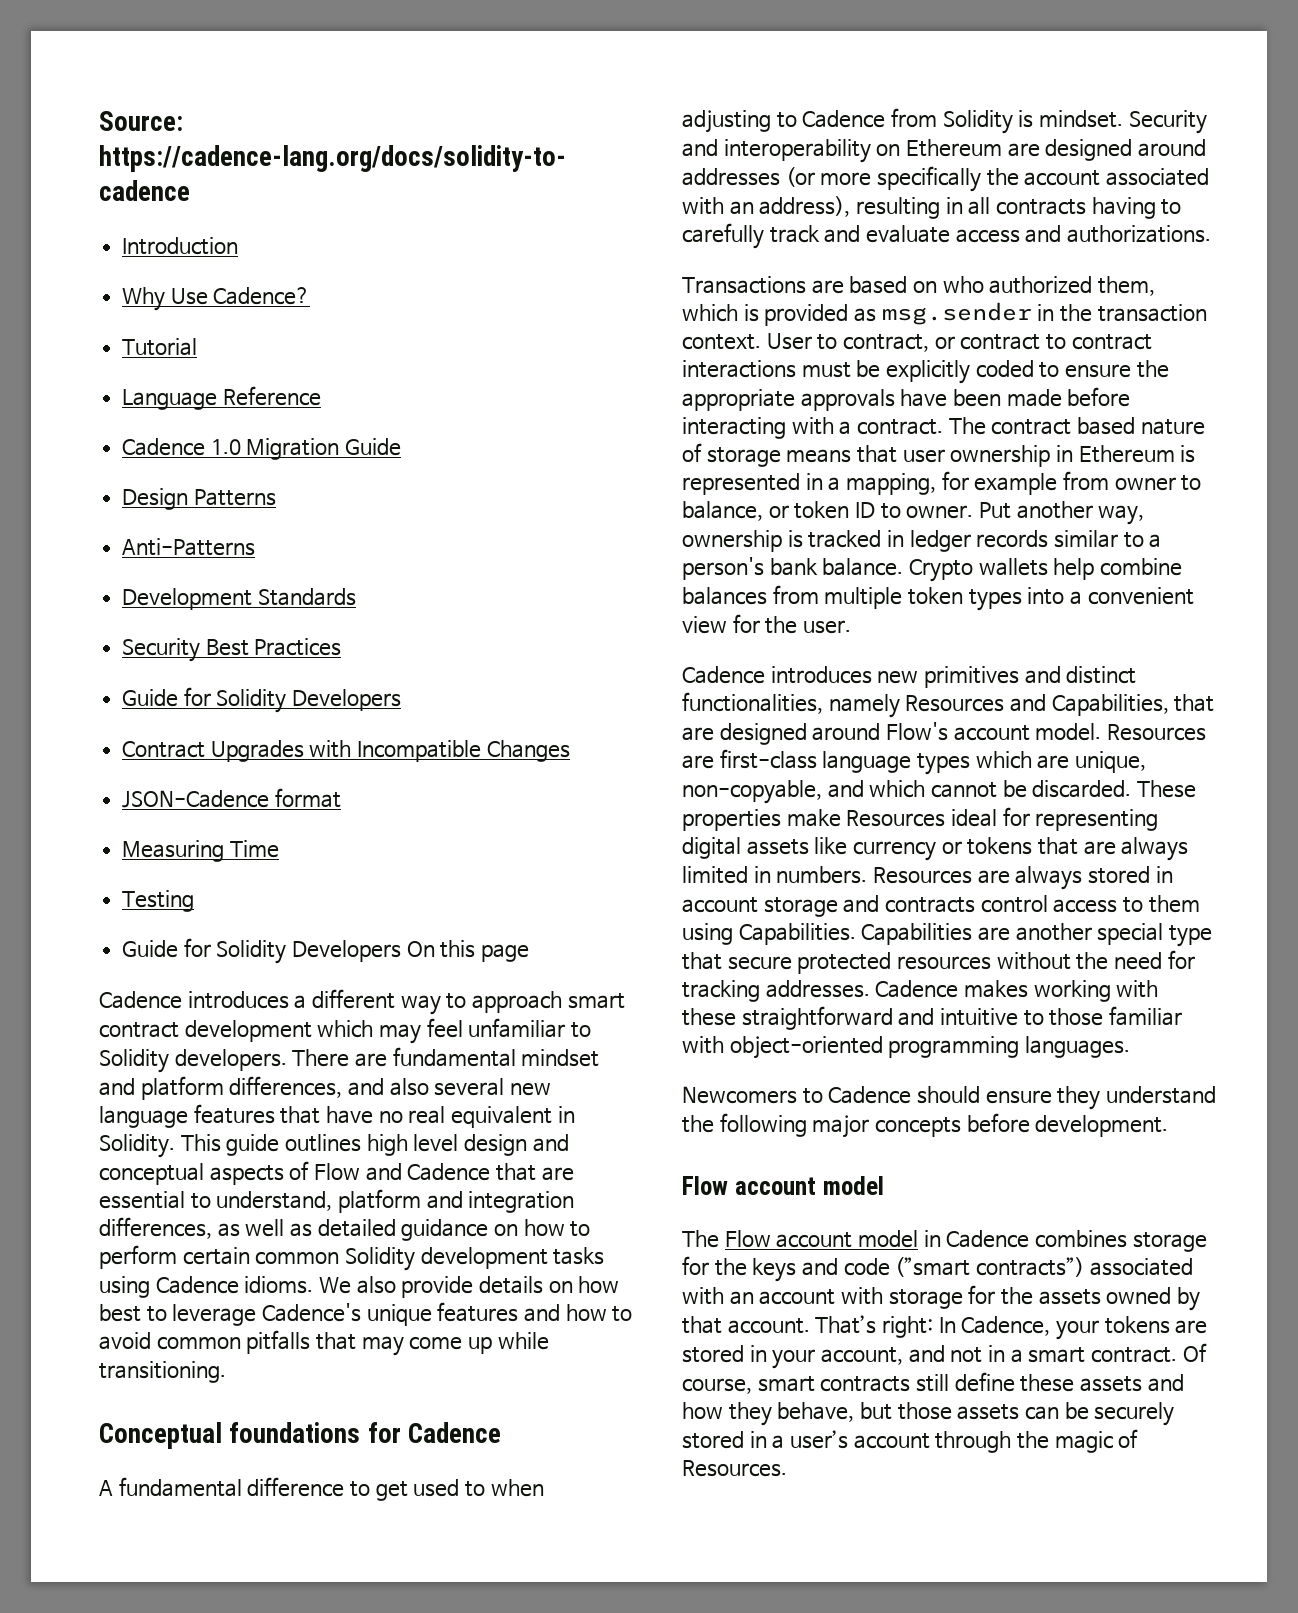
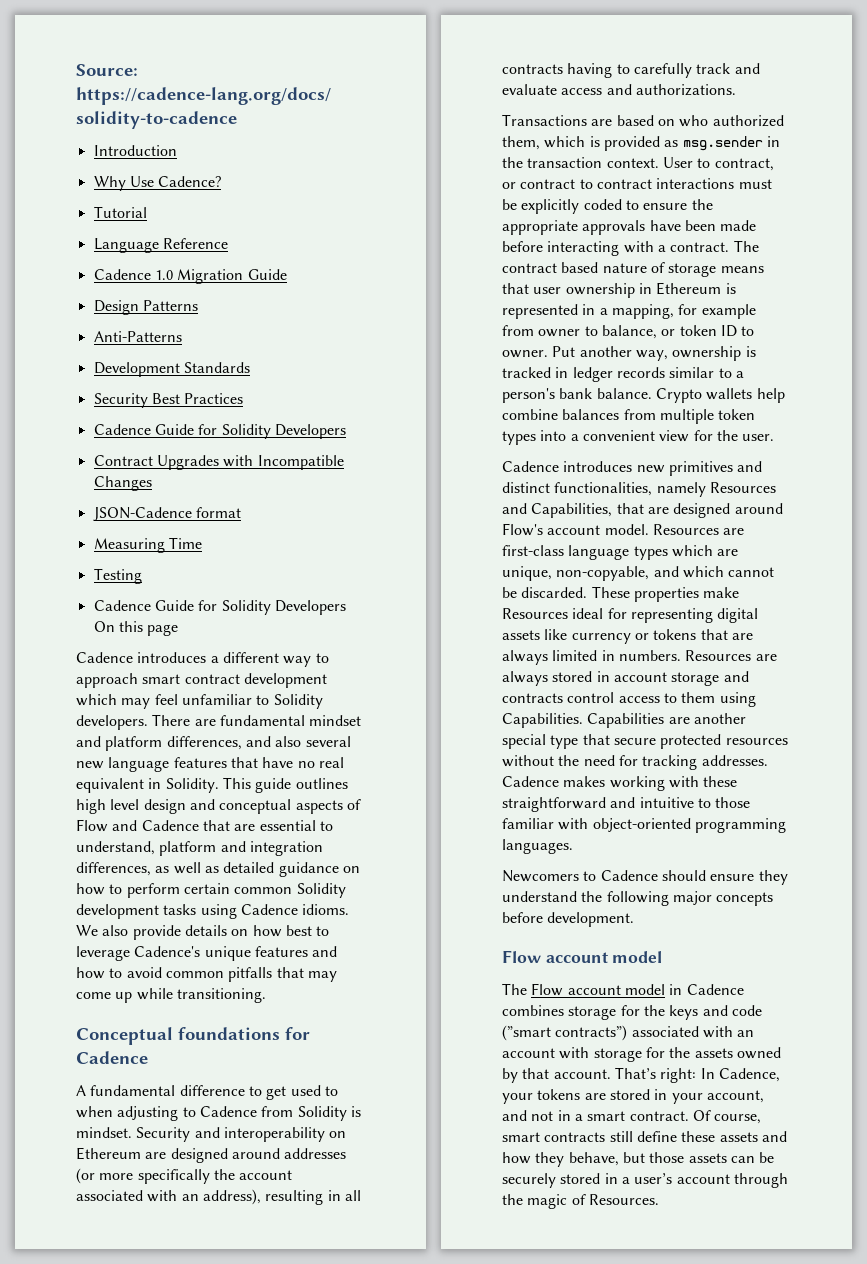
  Security Best Practices
- Guide for Solidity Developers
+ Cadence Guide for Solidity Developers
- Guide for Solidity Developers On this page
+ Cadence Guide for Solidity Developers On this page

